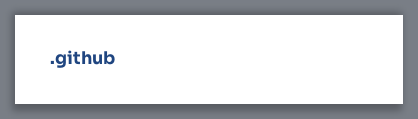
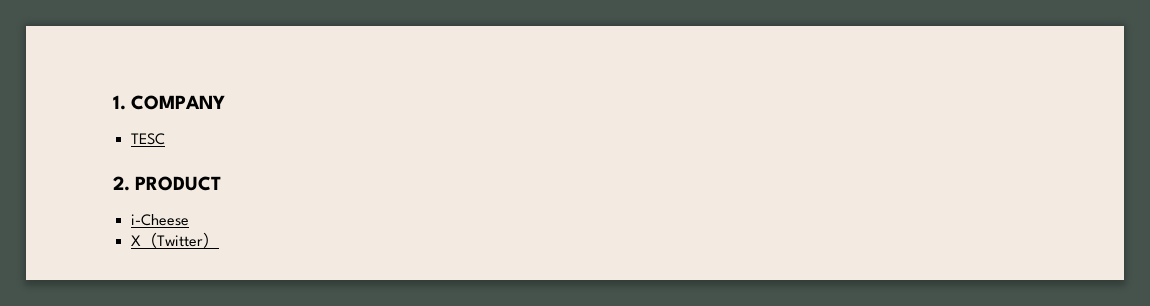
- .github
+ 1. COMPANY
+ TESC
+ 2. PRODUCT
+ i-Cheese
+ X（Twitter）

